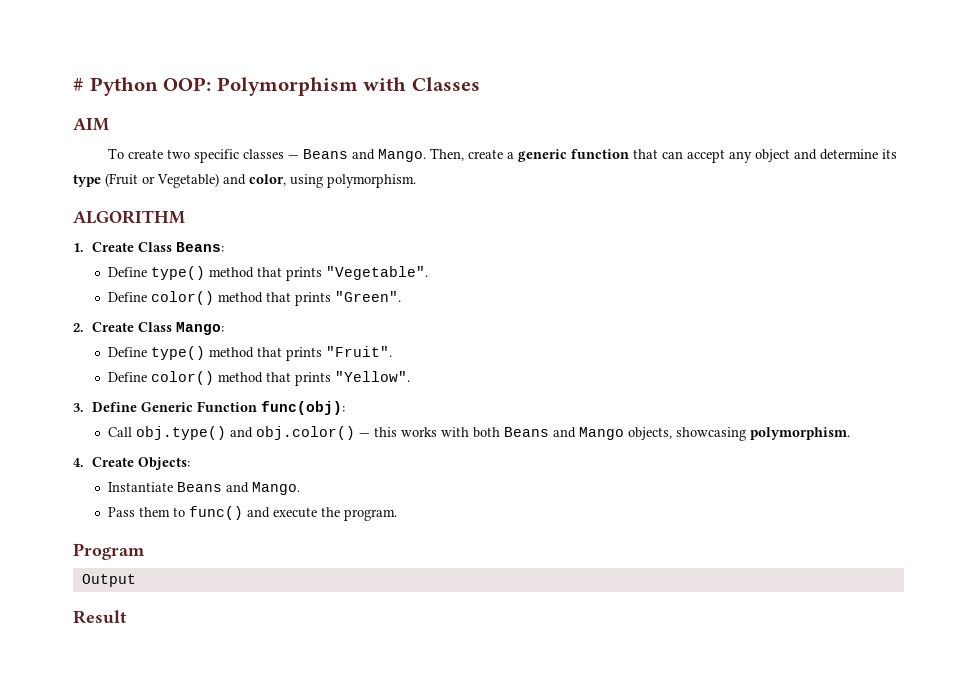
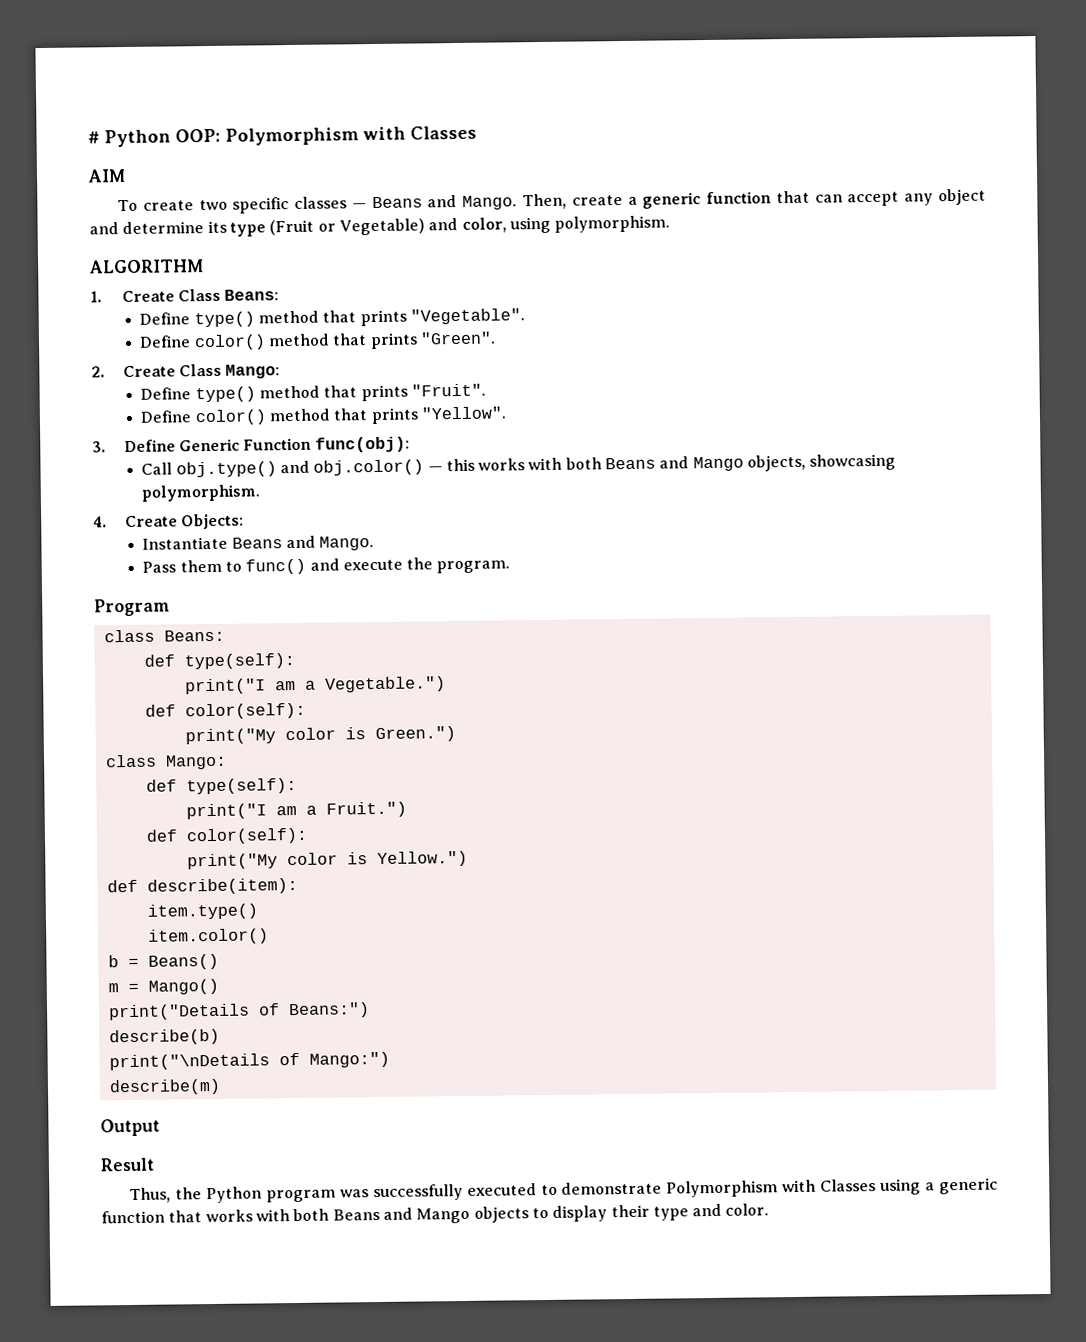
+ class Beans:
+ def type(self):
+ print("I am a Vegetable.")
+ def color(self):
+ print("My color is Green.")
+ class Mango:
+ def type(self):
+ print("I am a Fruit.")
+ def color(self):
+ print("My color is Yellow.")
+ def describe(item):
+ item.type()
+ item.color()
+ b = Beans()
+ m = Mango()
+ print("Details of Beans:")
+ describe(b)
+ print("\nDetails of Mango:")
+ describe(m)
  Output
  Result
+ Thus, the Python program was successfully executed to demonstrate Polymorphism with Classes using a generic function that works with both Beans and Mango objects to display their type and color.

